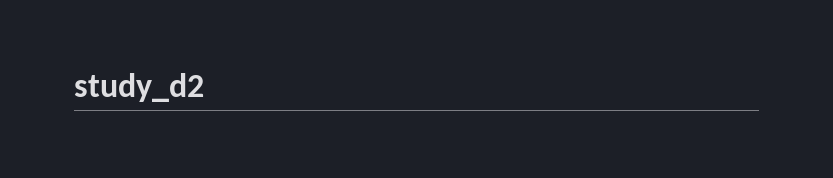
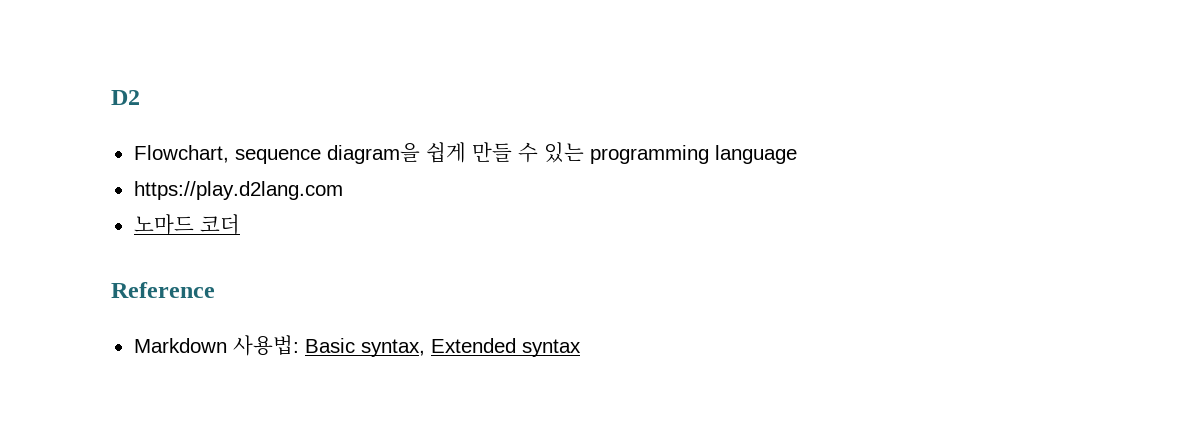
- study_d2
+ D2
+ Flowchart, sequence diagram을 쉽게 만들 수 있는 programming language
+ https://play.d2lang.com
+ 노마드 코더
+ Reference
+ Markdown 사용법: Basic syntax, Extended syntax

